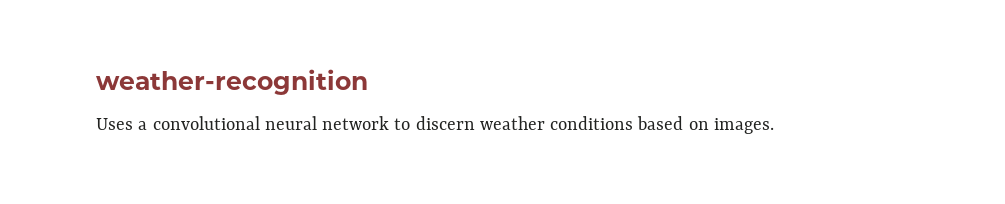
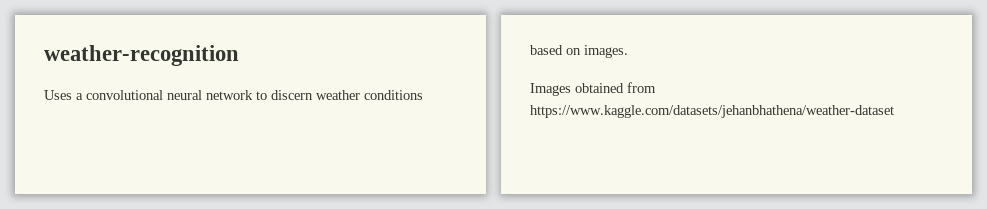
+ Images obtained from https://www.kaggle.com/datasets/jehanbhathena/weather-dataset

